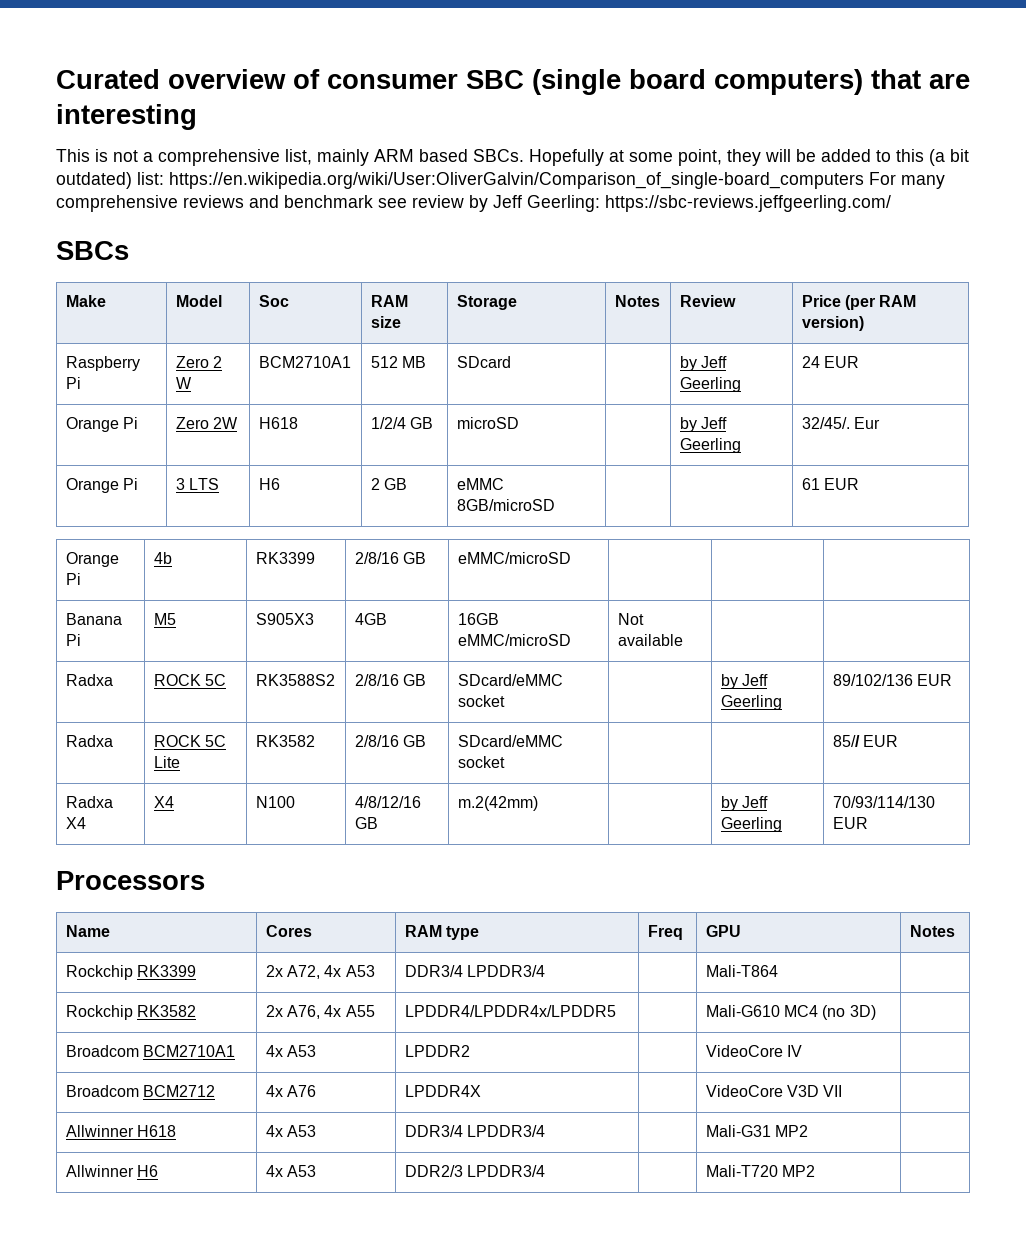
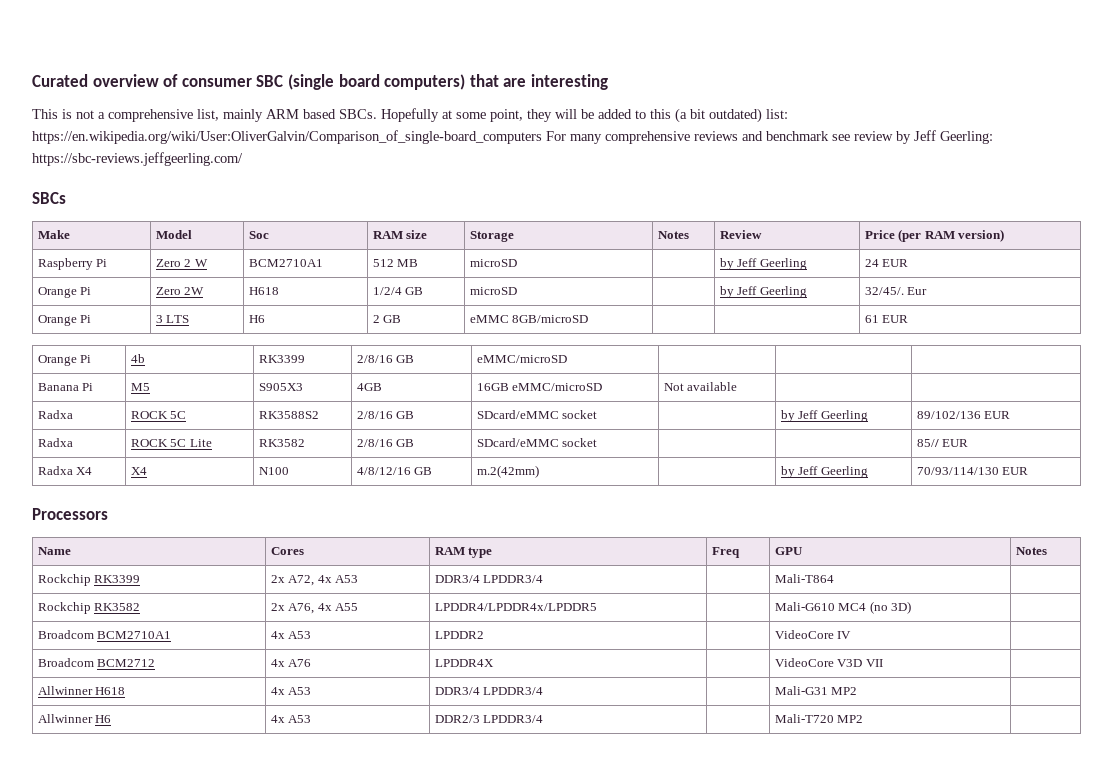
- Raspberry Pi | Zero 2 W | BCM2710A1 | 512 MB | SDcard | | by Jeff Geerling | 24 EUR
+ Raspberry Pi | Zero 2 W | BCM2710A1 | 512 MB | microSD | | by Jeff Geerling | 24 EUR

